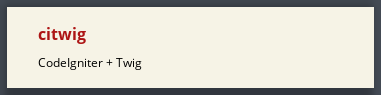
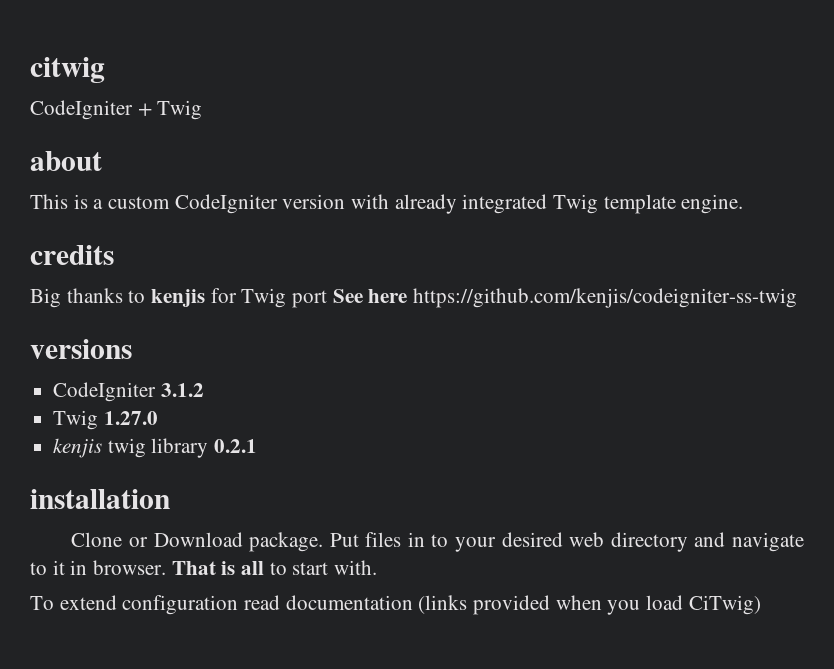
+ about
+ This is a custom CodeIgniter version with already integrated Twig template engine.
+ credits
+ Big thanks to kenjis for Twig port See here https://github.com/kenjis/codeigniter-ss-twig
+ versions
+ CodeIgniter 3.1.2
+ Twig 1.27.0
+ kenjis twig library 0.2.1
+ installation
+ Clone or Download package. Put files in to your desired web directory and navigate to it in browser. That is all to start with.
+ To extend configuration read documentation (links provided when you load CiTwig)

